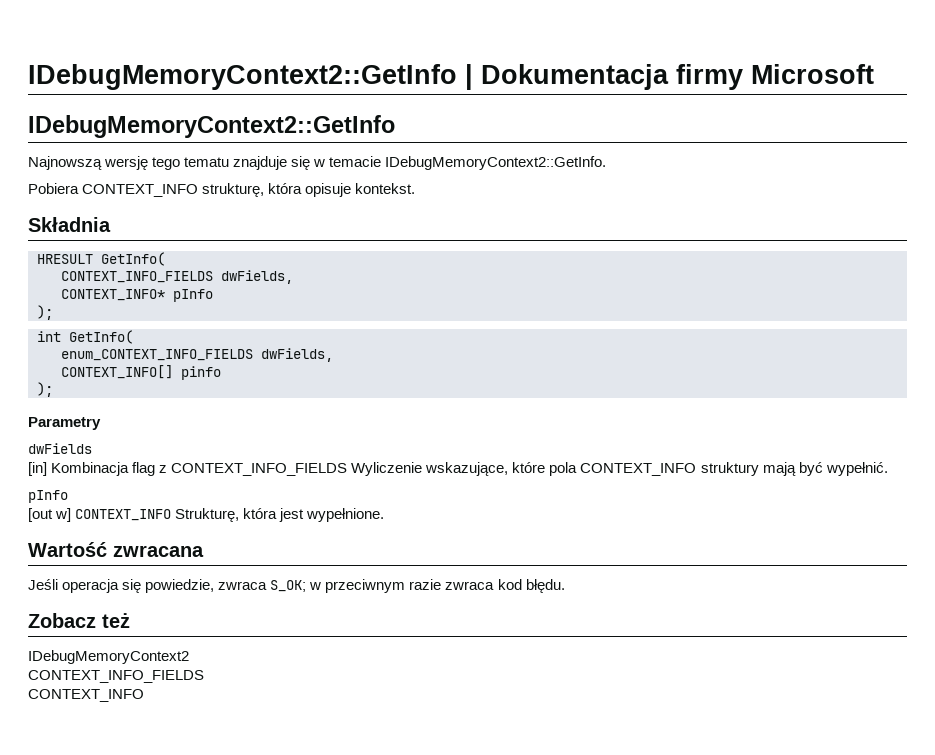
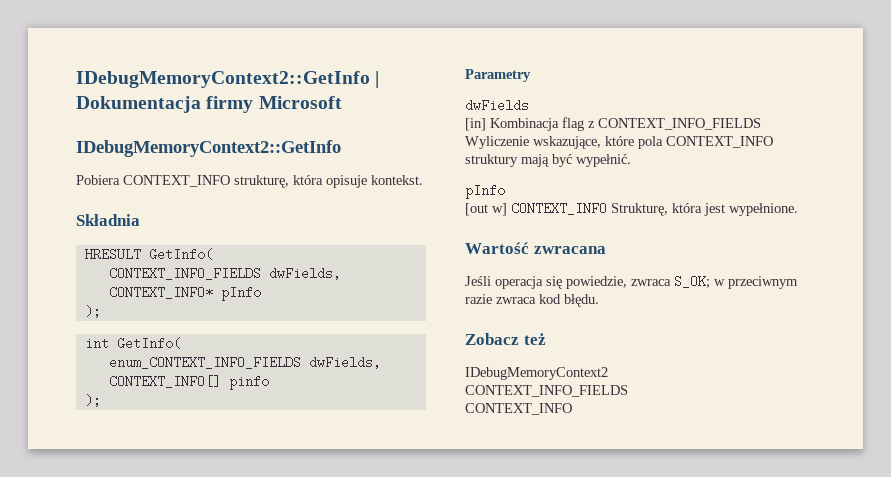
- Najnowszą wersję tego tematu znajduje się w temacie IDebugMemoryContext2::GetInfo.

